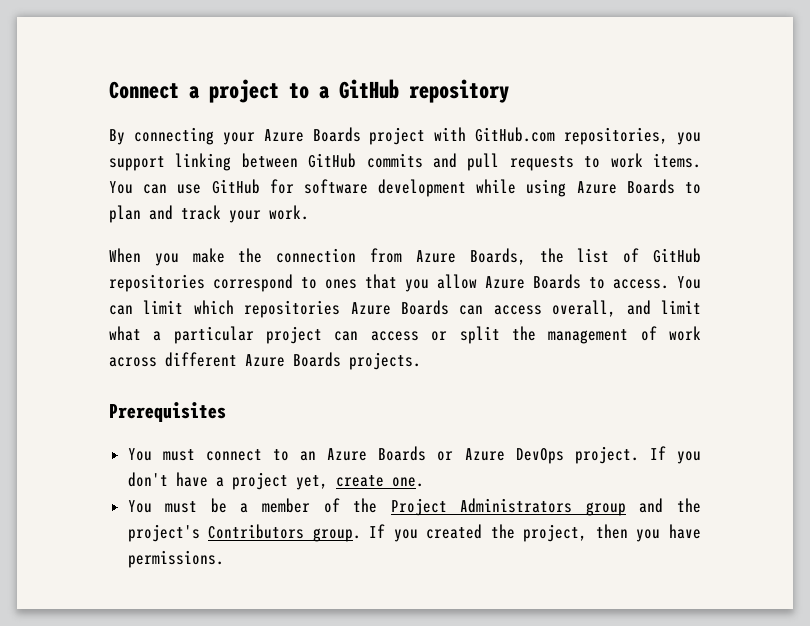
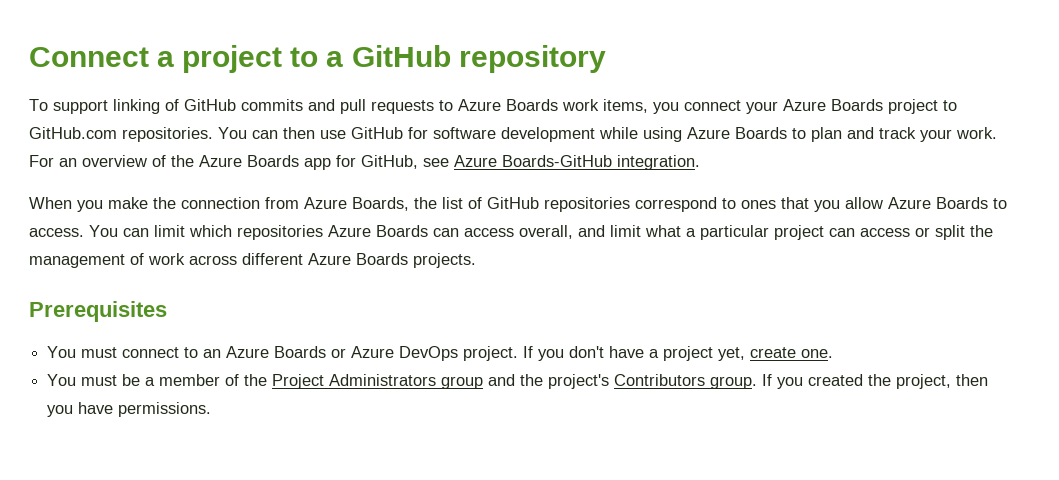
- By connecting your Azure Boards project with GitHub.com repositories, you support linking between GitHub commits and pull requests to work items. You can use GitHub for software development while using Azure Boards to plan and track your work.
+ To support linking of GitHub commits and pull requests to Azure Boards work items, you connect your Azure Boards project to GitHub.com repositories. You can then use GitHub for software development while using Azure Boards to plan and track your work. For an overview of the Azure Boards app for GitHub, see Azure Boards-GitHub integration.

